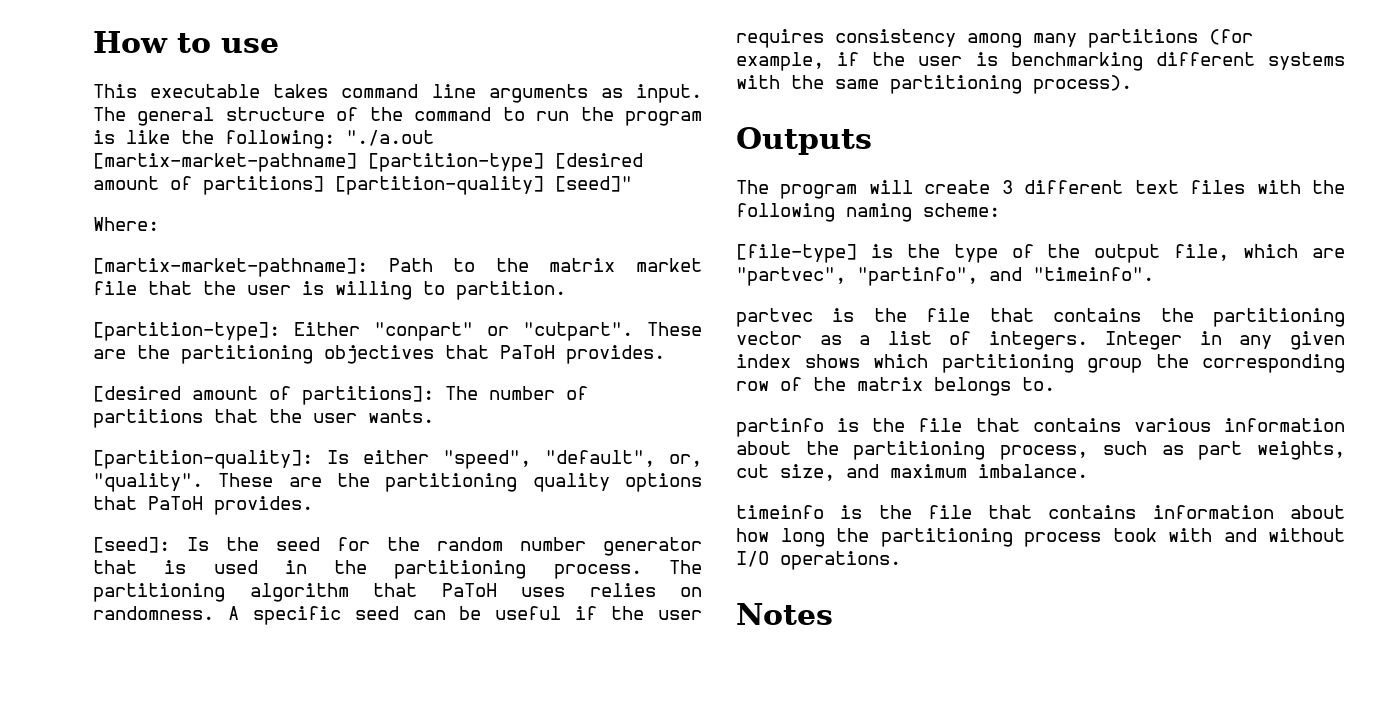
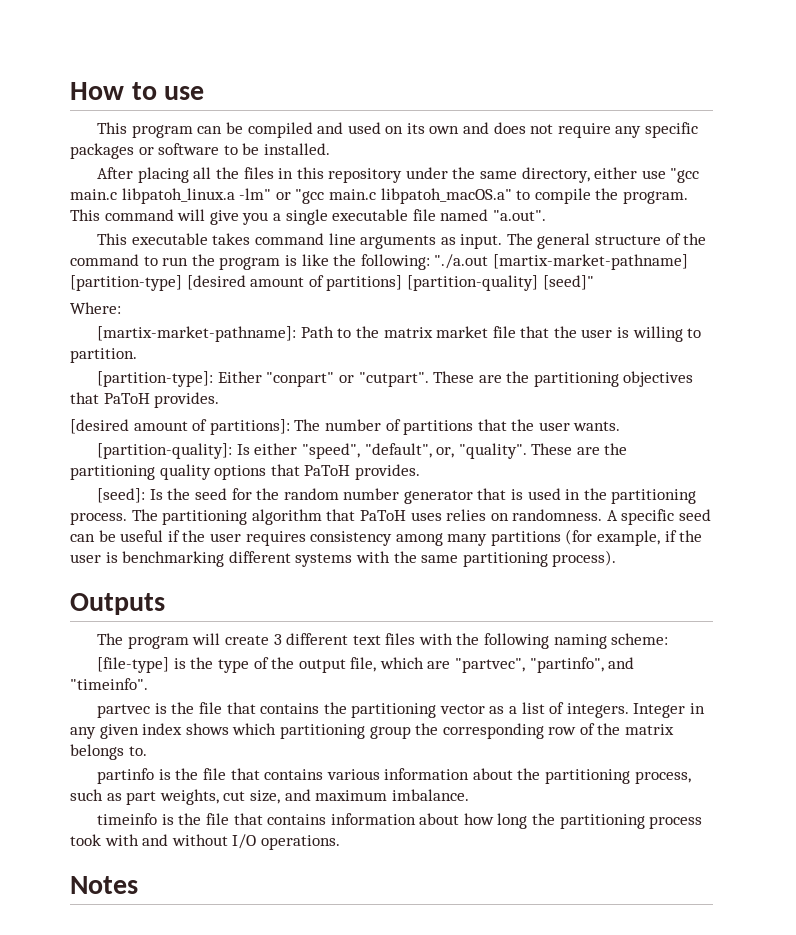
+ This program can be compiled and used on its own and does not require any specific packages or software to be installed.
+ After placing all the files in this repository under the same directory, either use "gcc main.c libpatoh_linux.a -lm" or "gcc main.c libpatoh_macOS.a" to compile the program. This command will give you a single executable file named "a.out".

